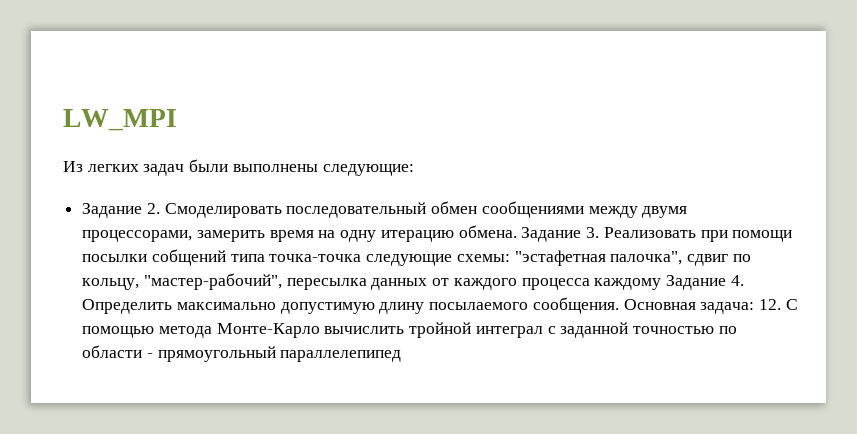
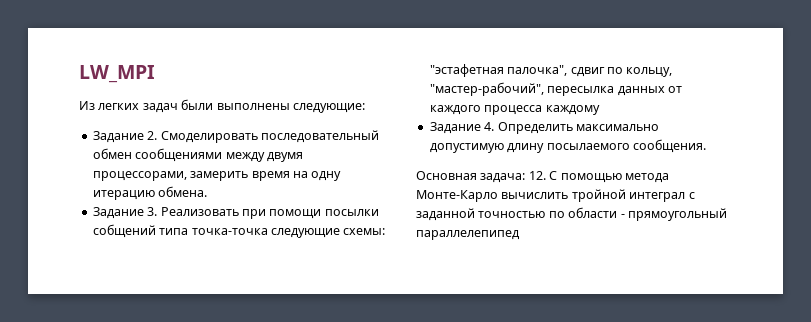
- Задание 2. Смоделировать последовательный обмен сообщениями между двумя процессорами, замерить время на одну итерацию обмена. Задание 3. Реализовать при помощи посылки собщений типа точка-точка следующие схемы:
+ Задание 2. Смоделировать последовательный обмен сообщениями между двумя процессорами, замерить время на одну итерацию обмена.
+ Задание 3. Реализовать при помощи посылки собщений типа точка-точка следующие схемы:
- "эстафетная палочка", сдвиг по кольцу, "мастер-рабочий", пересылка данных от каждого процесса каждому Задание 4. Определить максимально допустимую длину посылаемого сообщения. Основная задача:
+ "эстафетная палочка", сдвиг по кольцу, "мастер-рабочий", пересылка данных от каждого процесса каждому
+ Задание 4. Определить максимально допустимую длину посылаемого сообщения.
+ Основная задача:

